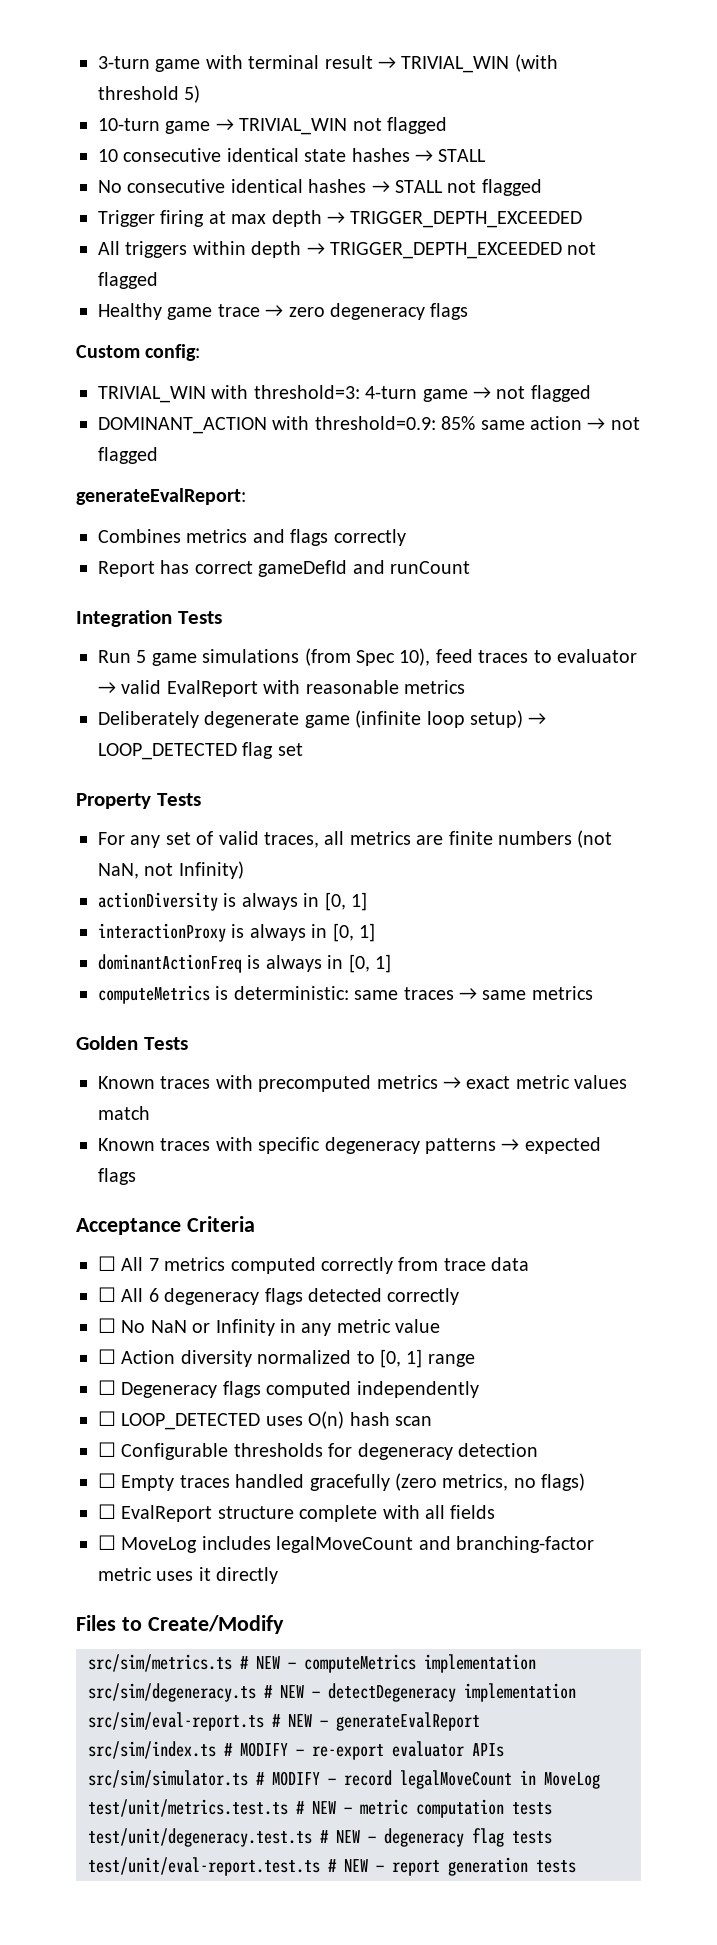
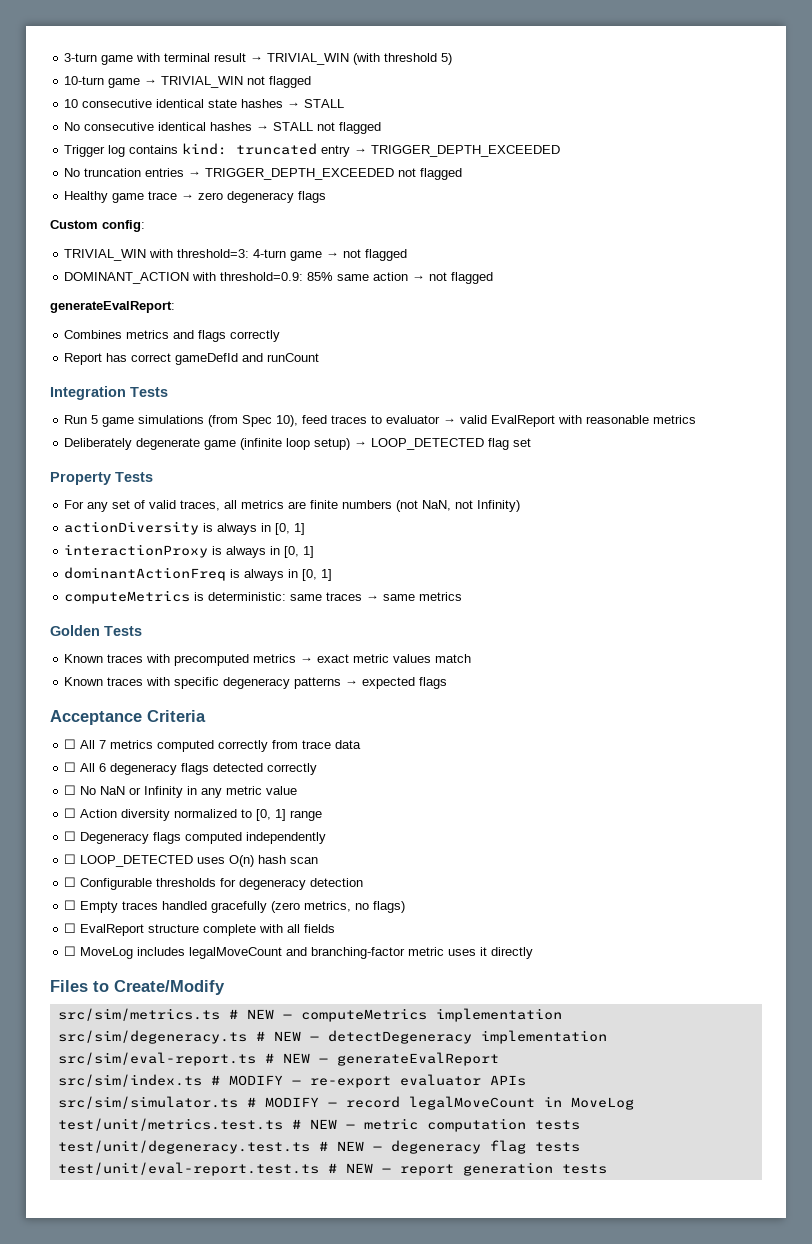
- Trigger firing at max depth → TRIGGER_DEPTH_EXCEEDED
- All triggers within depth → TRIGGER_DEPTH_EXCEEDED not flagged
+ Trigger log contains kind: truncated entry → TRIGGER_DEPTH_EXCEEDED
+ No truncation entries → TRIGGER_DEPTH_EXCEEDED not flagged

